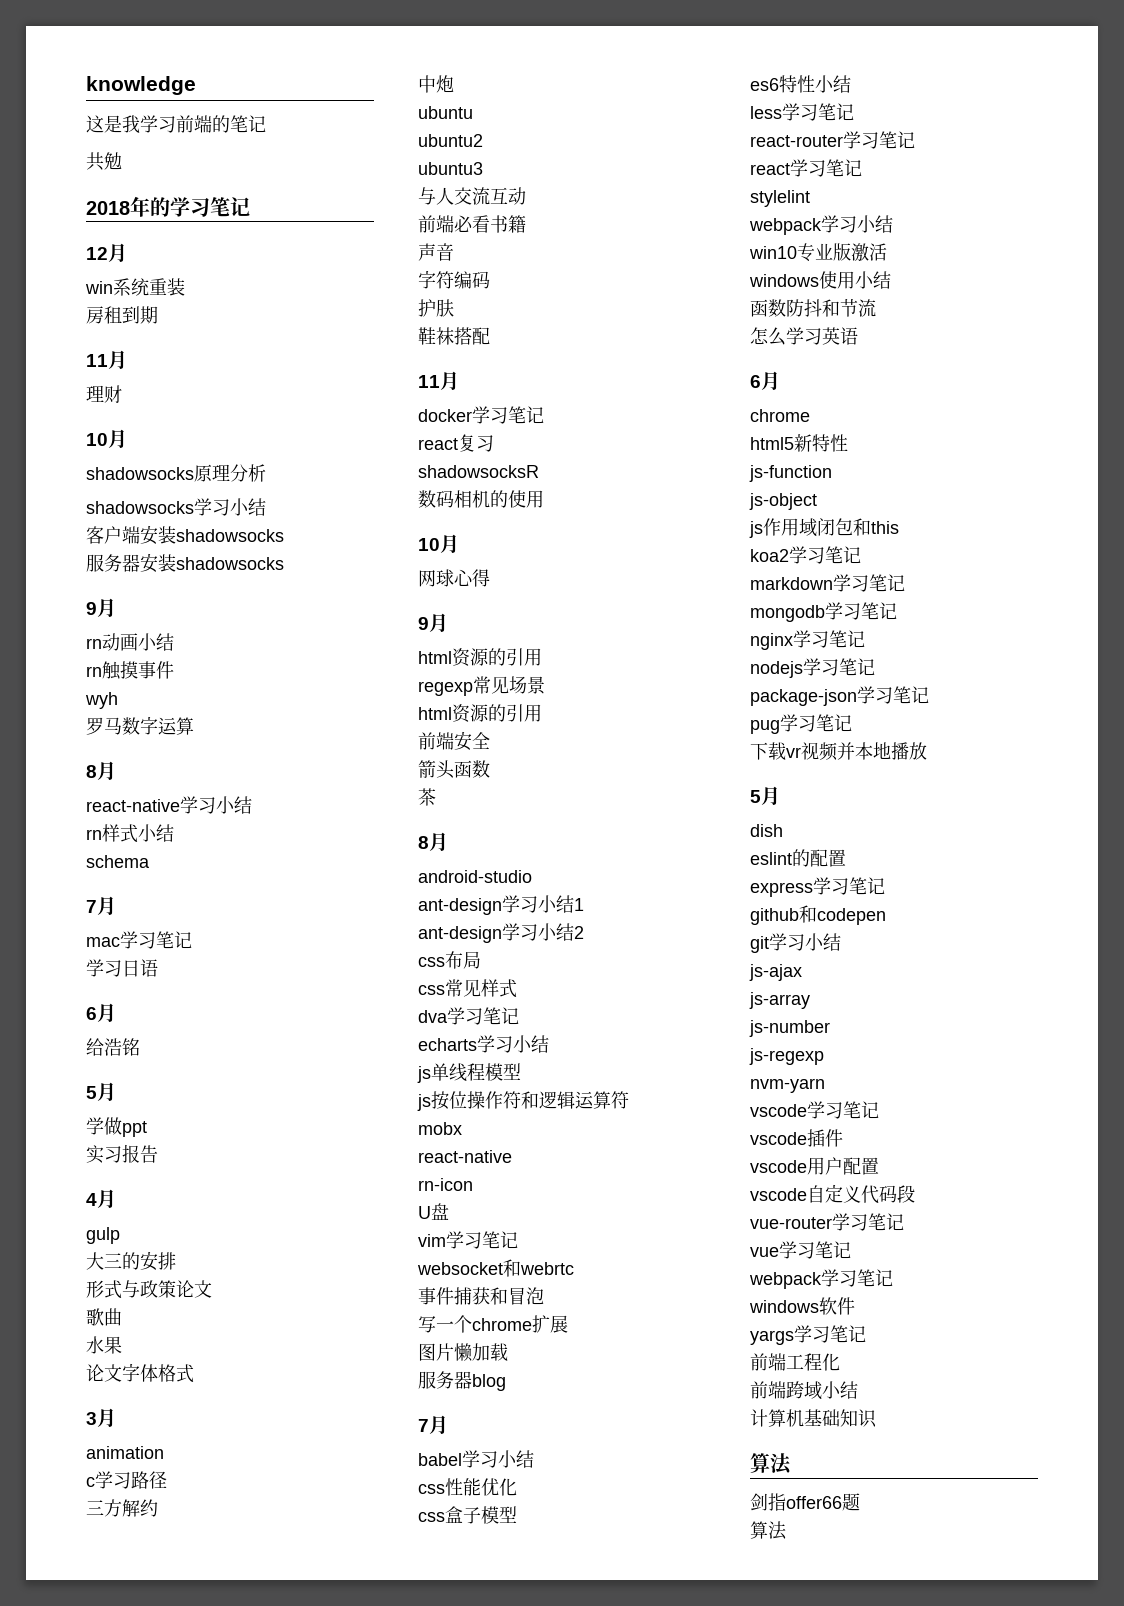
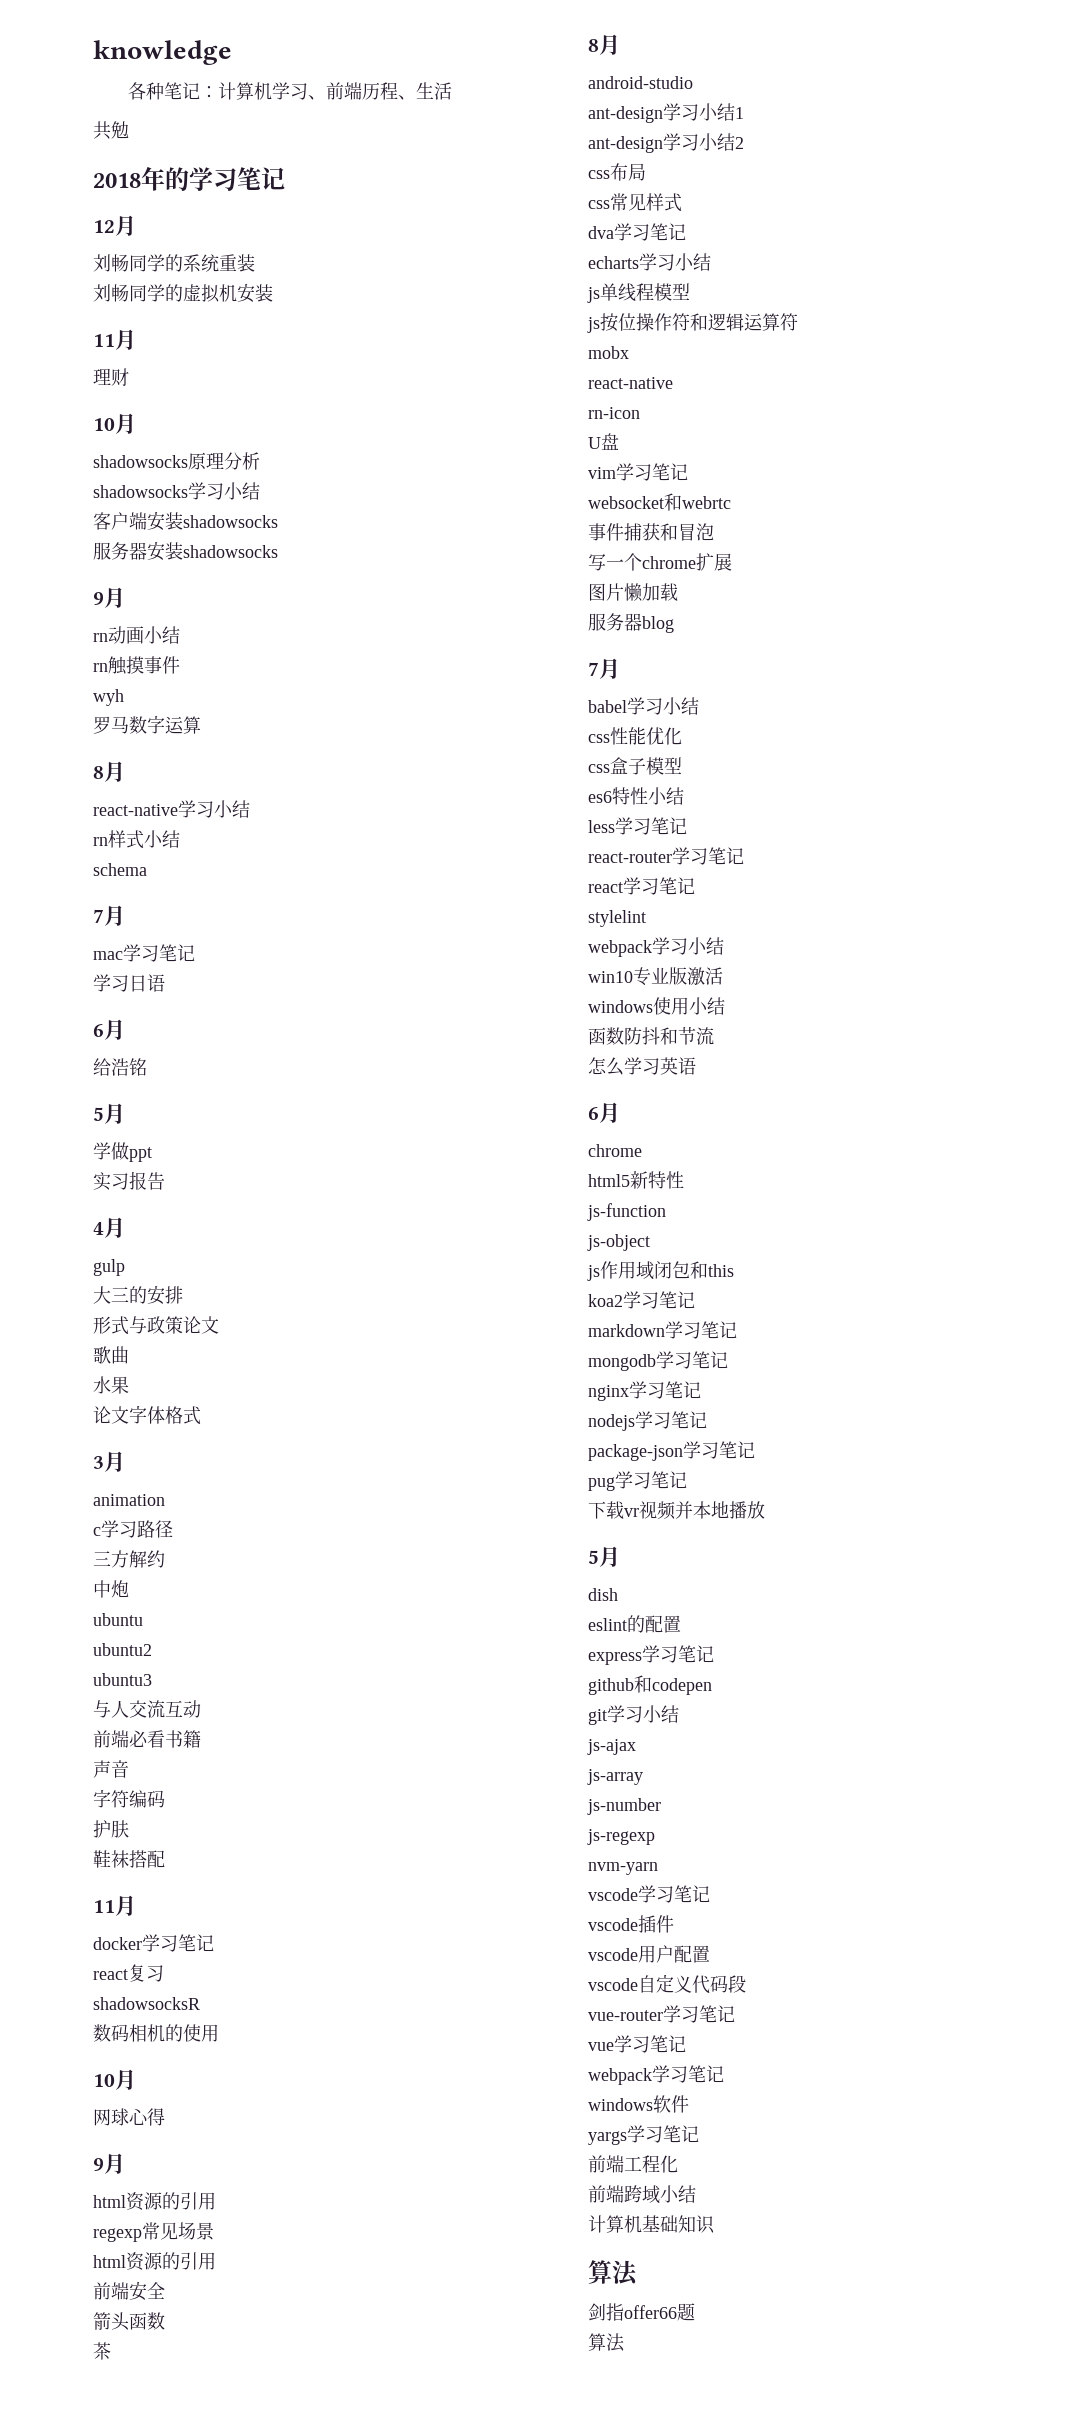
- 这是我学习前端的笔记
+ 各种笔记：计算机学习、前端历程、生活
- win系统重装
+ 刘畅同学的系统重装
- 房租到期
+ 刘畅同学的虚拟机安装

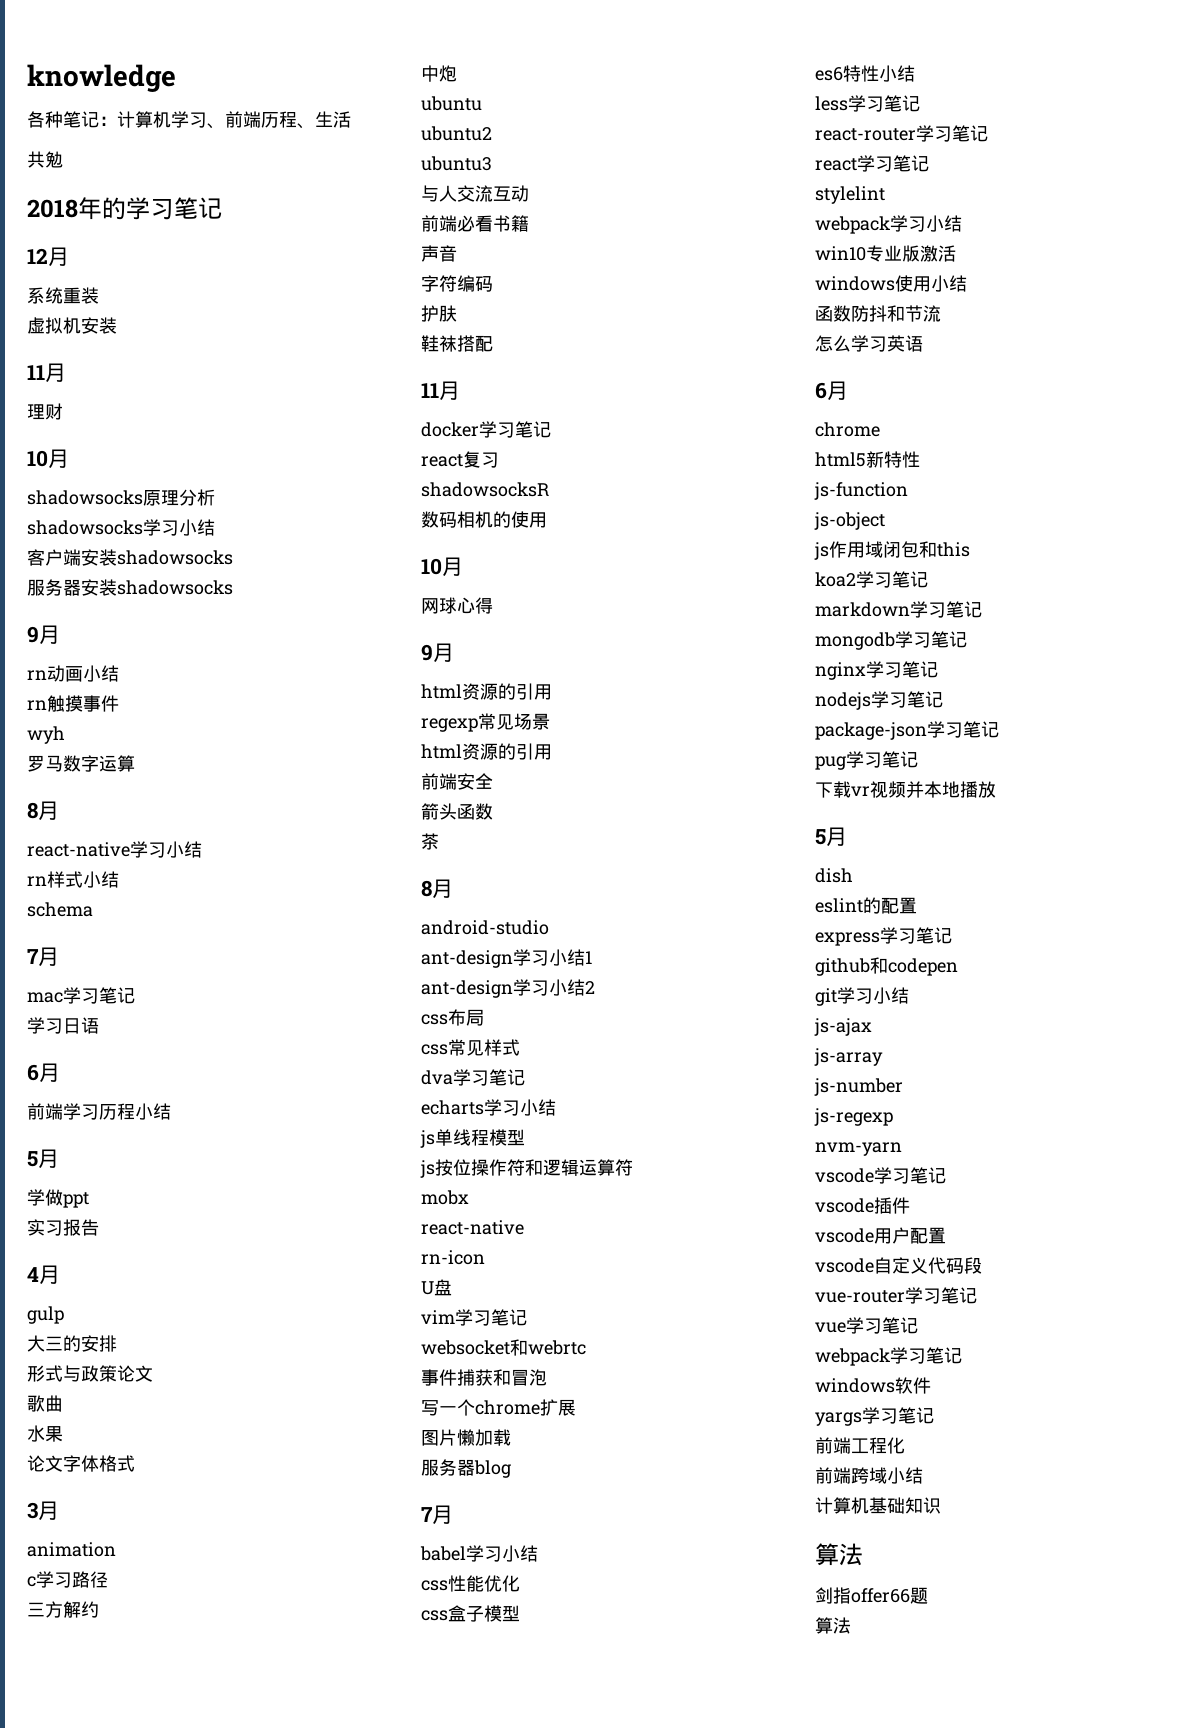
- 刘畅同学的系统重装
+ 系统重装
- 刘畅同学的虚拟机安装
+ 虚拟机安装
- 给浩铭
+ 前端学习历程小结

